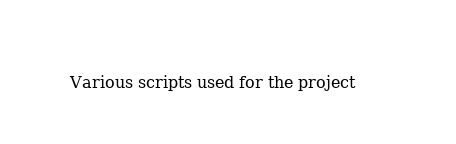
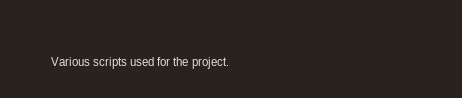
- Various scripts used for the project
+ Various scripts used for the project.

